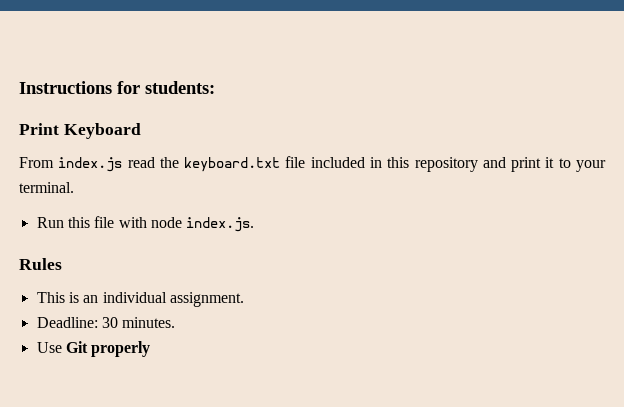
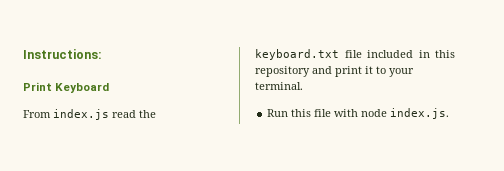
- Instructions for students:
+ Instructions:
- Rules
- This is an individual assignment.
- Deadline: 30 minutes.
- Use Git properly

